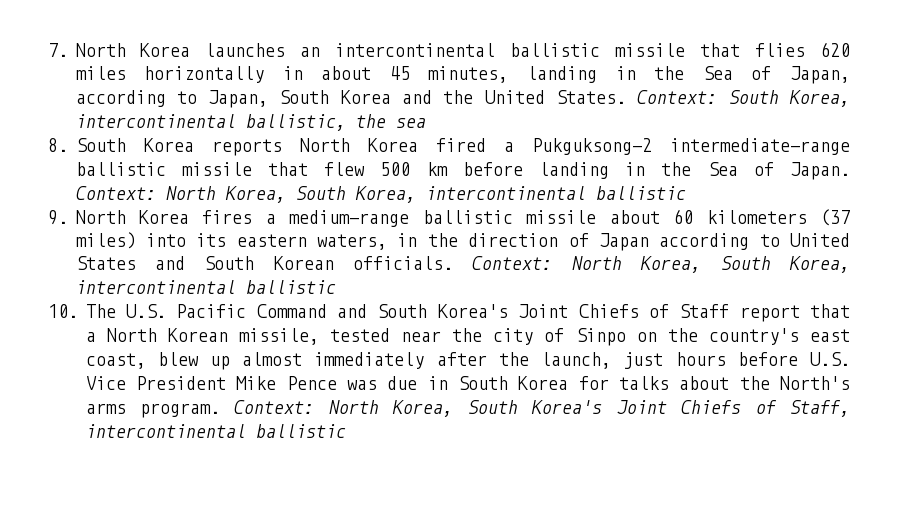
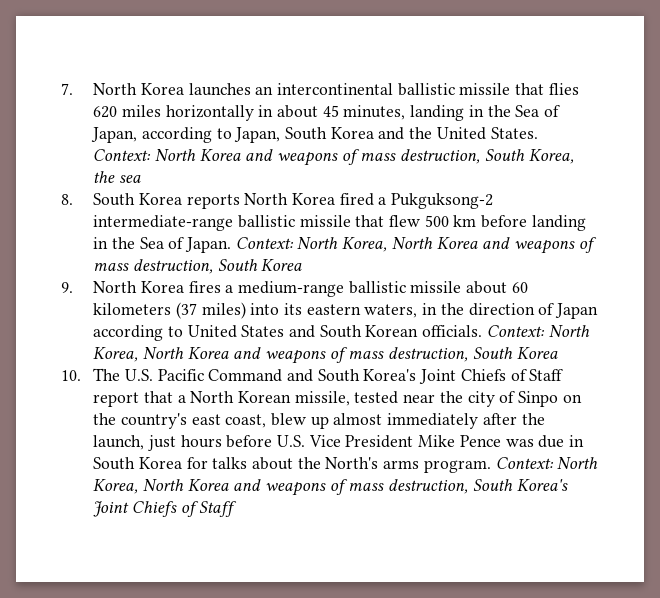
- Context: South Korea, intercontinental ballistic, the sea
+ Context: North Korea and weapons of mass destruction, South Korea, the sea
- 8. South Korea reports North Korea fired a Pukguksong-2 intermediate-range ballistic missile that flew 500 km before landing in the Sea of Japan. Context: North Korea, South Korea, intercontinental ballistic
+ 8. South Korea reports North Korea fired a Pukguksong-2 intermediate-range ballistic missile that flew 500 km before landing in the Sea of Japan. Context: North Korea, North Korea and weapons of mass destruction, South Korea
- 9. North Korea fires a medium-range ballistic missile about 60 kilometers (37 miles) into its eastern waters, in the direction of Japan according to United States and South Korean officials. Context: North Korea, South Korea, intercontinental ballistic
+ 9. North Korea fires a medium-range ballistic missile about 60 kilometers (37 miles) into its eastern waters, in the direction of Japan according to United States and South Korean officials. Context: North Korea, North Korea and weapons of mass destruction, South Korea
- Context: North Korea, South Korea's Joint Chiefs of Staff, intercontinental ballistic
+ Context: North Korea, North Korea and weapons of mass destruction, South Korea's Joint Chiefs of Staff

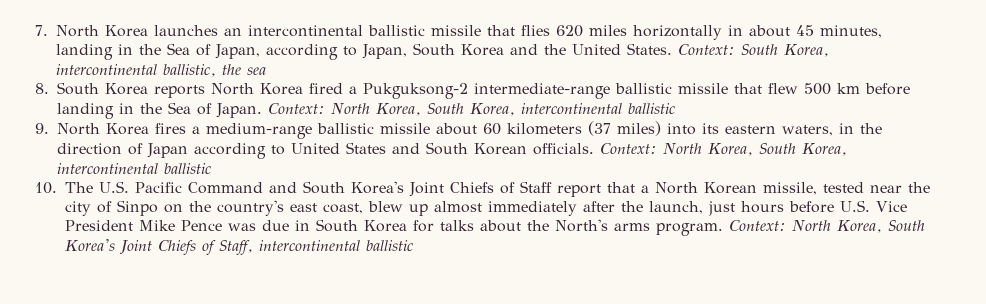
- Context: North Korea and weapons of mass destruction, South Korea, the sea
+ Context: South Korea, intercontinental ballistic, the sea
- 8. South Korea reports North Korea fired a Pukguksong-2 intermediate-range ballistic missile that flew 500 km before landing in the Sea of Japan. Context: North Korea, North Korea and weapons of mass destruction, South Korea
+ 8. South Korea reports North Korea fired a Pukguksong-2 intermediate-range ballistic missile that flew 500 km before landing in the Sea of Japan. Context: North Korea, South Korea, intercontinental ballistic
- 9. North Korea fires a medium-range ballistic missile about 60 kilometers (37 miles) into its eastern waters, in the direction of Japan according to United States and South Korean officials. Context: North Korea, North Korea and weapons of mass destruction, South Korea
+ 9. North Korea fires a medium-range ballistic missile about 60 kilometers (37 miles) into its eastern waters, in the direction of Japan according to United States and South Korean officials. Context: North Korea, South Korea, intercontinental ballistic
- Context: North Korea, North Korea and weapons of mass destruction, South Korea's Joint Chiefs of Staff
+ Context: North Korea, South Korea's Joint Chiefs of Staff, intercontinental ballistic

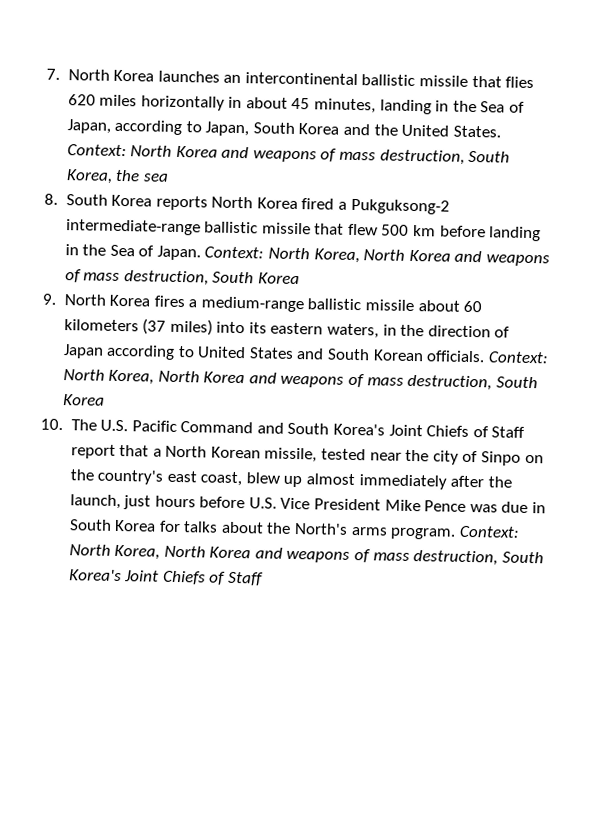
- Context: South Korea, intercontinental ballistic, the sea
+ Context: North Korea and weapons of mass destruction, South Korea, the sea
- 8. South Korea reports North Korea fired a Pukguksong-2 intermediate-range ballistic missile that flew 500 km before landing in the Sea of Japan. Context: North Korea, South Korea, intercontinental ballistic
+ 8. South Korea reports North Korea fired a Pukguksong-2 intermediate-range ballistic missile that flew 500 km before landing in the Sea of Japan. Context: North Korea, North Korea and weapons of mass destruction, South Korea
- 9. North Korea fires a medium-range ballistic missile about 60 kilometers (37 miles) into its eastern waters, in the direction of Japan according to United States and South Korean officials. Context: North Korea, South Korea, intercontinental ballistic
+ 9. North Korea fires a medium-range ballistic missile about 60 kilometers (37 miles) into its eastern waters, in the direction of Japan according to United States and South Korean officials. Context: North Korea, North Korea and weapons of mass destruction, South Korea
- Context: North Korea, South Korea's Joint Chiefs of Staff, intercontinental ballistic
+ Context: North Korea, North Korea and weapons of mass destruction, South Korea's Joint Chiefs of Staff

